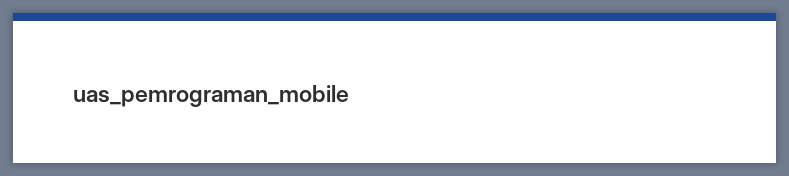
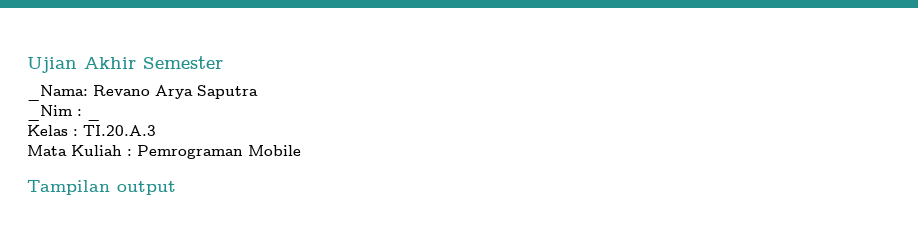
- uas_pemrograman_mobile
+ Ujian Akhir Semester
+ _Nama: Revano Arya Saputra
+ _Nim : _
+ Kelas : TI.20.A.3
+ Mata Kuliah : Pemrograman Mobile
+ Tampilan output

